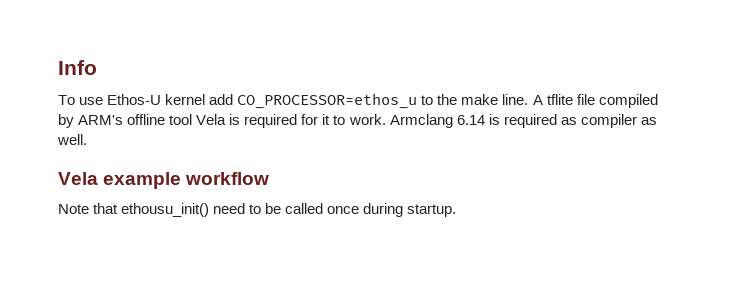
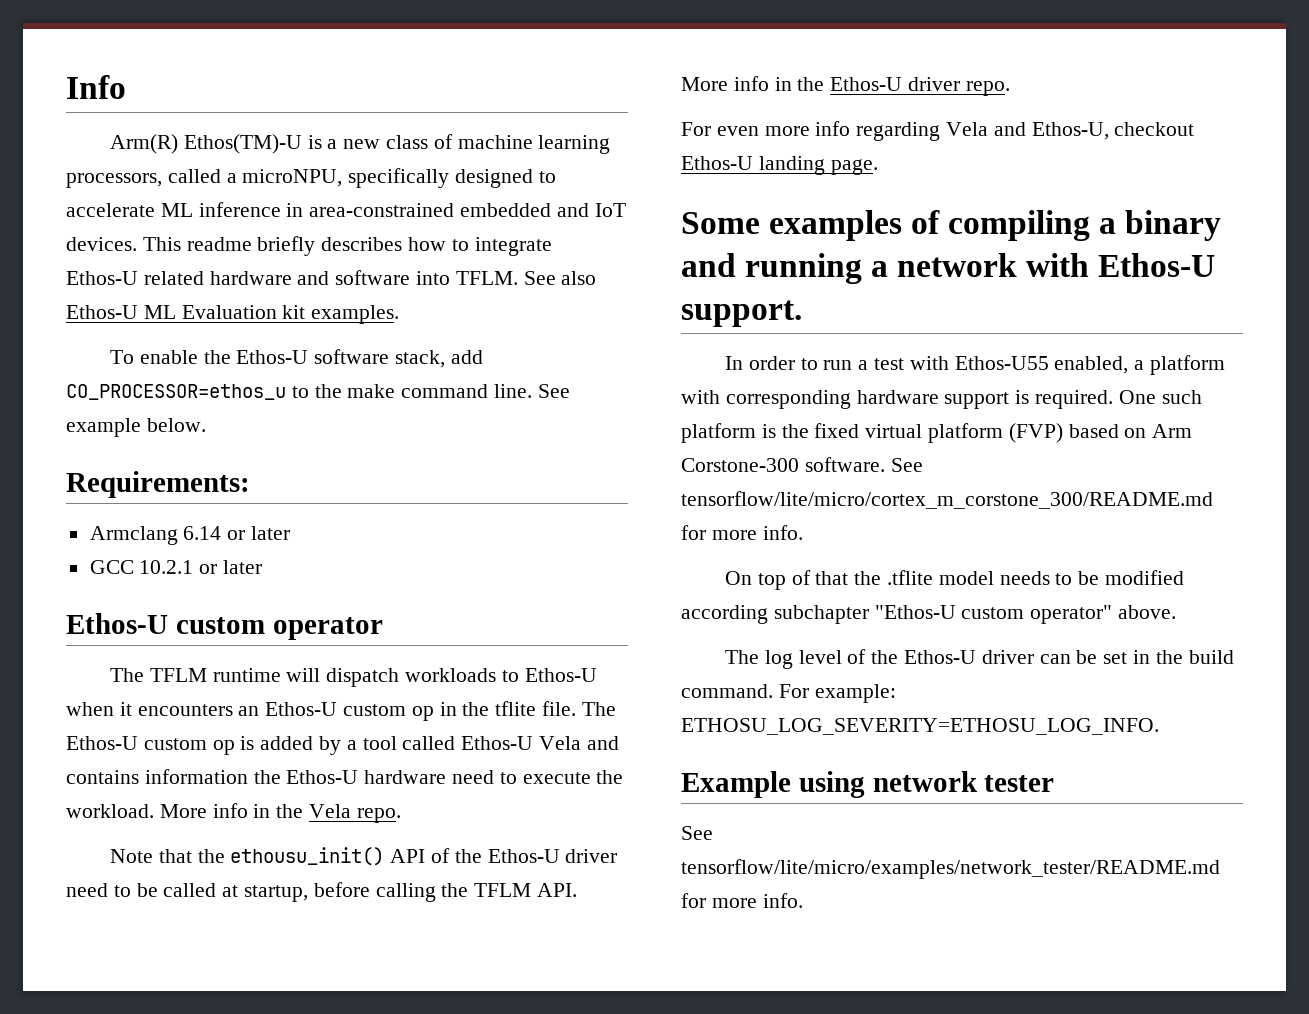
- To use Ethos-U kernel add CO_PROCESSOR=ethos_u to the make line. A tflite file compiled by ARM's offline tool Vela is required for it to work. Armclang 6.14 is required as compiler as well.
- Vela example workflow
- Note that ethousu_init() need to be called once during startup.
+ Arm(R) Ethos(TM)-U is a new class of machine learning processors, called a microNPU, specifically designed to accelerate ML inference in area-constrained embedded and IoT devices. This readme briefly describes how to integrate Ethos-U related hardware and software into TFLM. See also Ethos-U ML Evaluation kit examples.
+ To enable the Ethos-U software stack, add CO_PROCESSOR=ethos_u to the make command line. See example below.
+ Requirements:
+ Armclang 6.14 or later
+ GCC 10.2.1 or later
+ Ethos-U custom operator
+ The TFLM runtime will dispatch workloads to Ethos-U when it encounters an Ethos-U custom op in the tflite file. The Ethos-U custom op is added by a tool called Ethos-U Vela and contains information the Ethos-U hardware need to execute the workload. More info in the Vela repo.
+ Note that the ethousu_init() API of the Ethos-U driver need to be called at startup, before calling the TFLM API. More info in the Ethos-U driver repo.
+ For even more info regarding Vela and Ethos-U, checkout Ethos-U landing page.
+ Some examples of compiling a binary and running a network with Ethos-U support.
+ In order to run a test with Ethos-U55 enabled, a platform with corresponding hardware support is required. One such platform is the fixed virtual platform (FVP) based on Arm Corstone-300 software. See tensorflow/lite/micro/cortex_m_corstone_300/README.md for more info.
+ On top of that the .tflite model needs to be modified according subchapter "Ethos-U custom operator" above.
+ The log level of the Ethos-U driver can be set in the build command. For example: ETHOSU_LOG_SEVERITY=ETHOSU_LOG_INFO.
+ Example using network tester
+ See tensorflow/lite/micro/examples/network_tester/README.md for more info.

